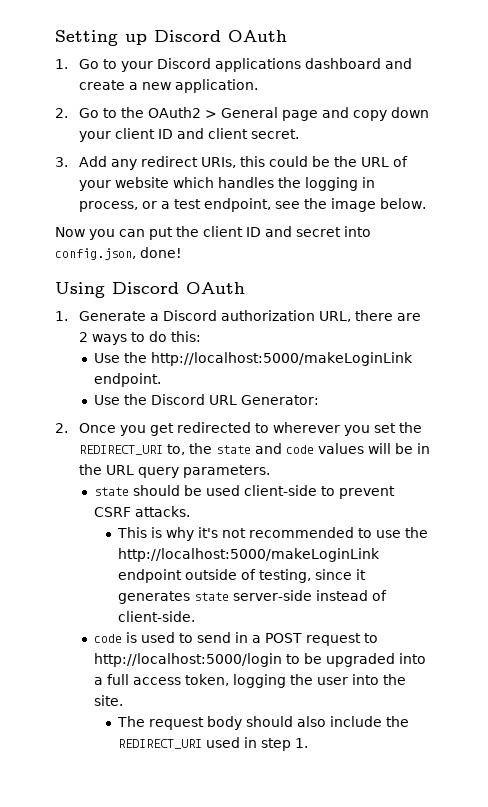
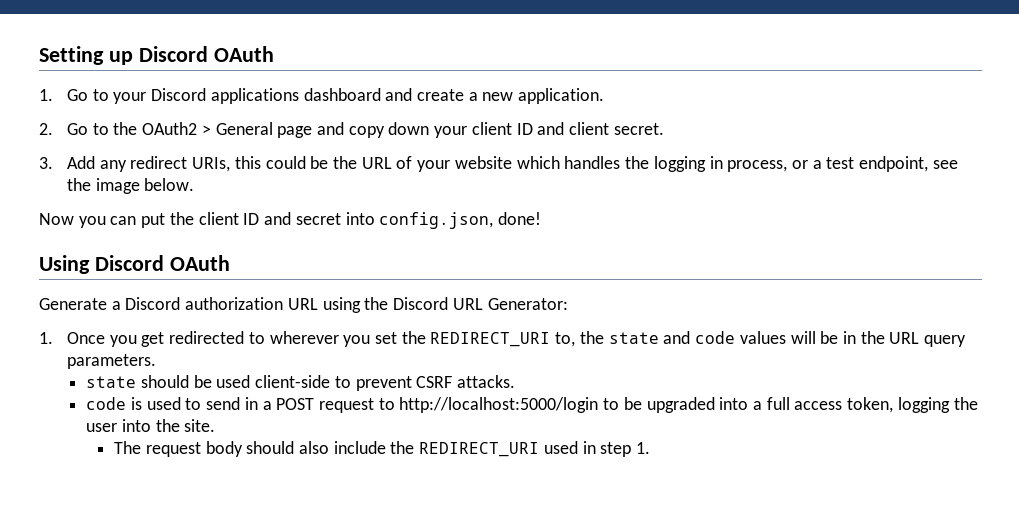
- 1. Generate a Discord authorization URL, there are 2 ways to do this:
- Use the http://localhost:5000/makeLoginLink endpoint.
- Use the Discord URL Generator:
+ Generate a Discord authorization URL using the Discord URL Generator:
- 2. Once you get redirected to wherever you set the REDIRECT_URI to, the state and code values will be in the URL query parameters.
+ 1. Once you get redirected to wherever you set the REDIRECT_URI to, the state and code values will be in the URL query parameters.
- This is why it's not recommended to use the http://localhost:5000/makeLoginLink endpoint outside of testing, since it generates state server-side instead of client-side.

